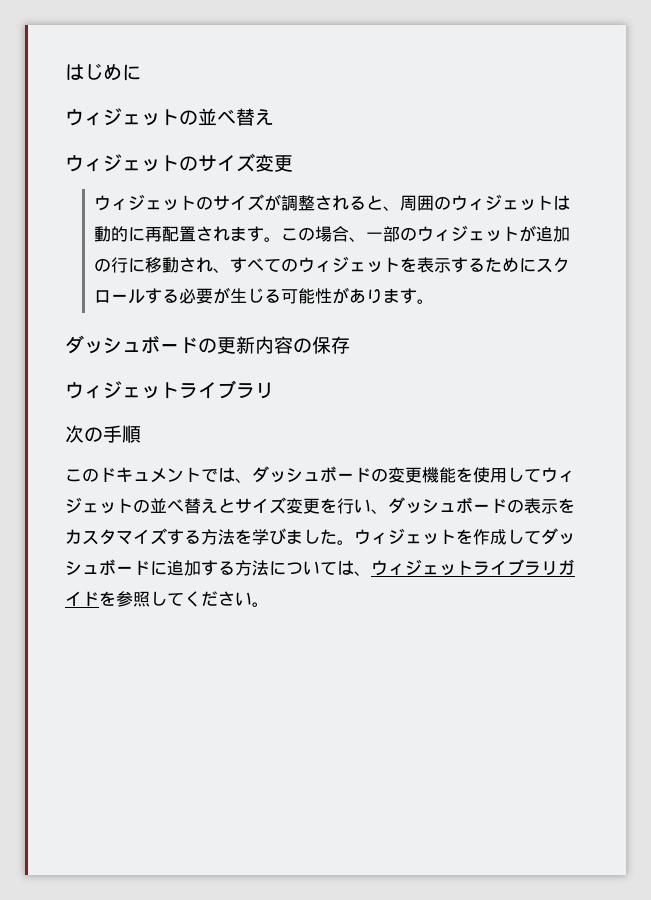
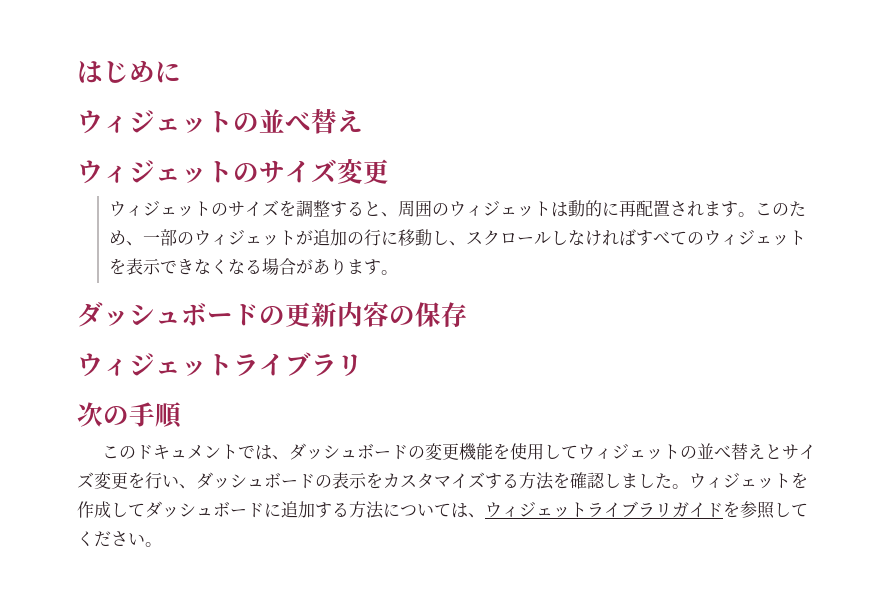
- ウィジェットのサイズが調整されると、周囲のウィジェットは動的に再配置されます。
+ ウィジェットのサイズを調整すると、周囲のウィジェットは動的に再配置されます。
- この場合、一部のウィジェットが追加の行に移動され、すべてのウィジェットを表示するためにスクロールする必要が生じる可能性があります。
+ このため、一部のウィジェットが追加の行に移動し、スクロールしなければすべてのウィジェットを表示できなくなる場合があります。
- このドキュメントでは、ダッシュボードの変更機能を使用してウィジェットの並べ替えとサイズ変更を行い、ダッシュボードの表示をカスタマイズする方法を学びました。
+ このドキュメントでは、ダッシュボードの変更機能を使用してウィジェットの並べ替えとサイズ変更を行い、ダッシュボードの表示をカスタマイズする方法を確認しました。

